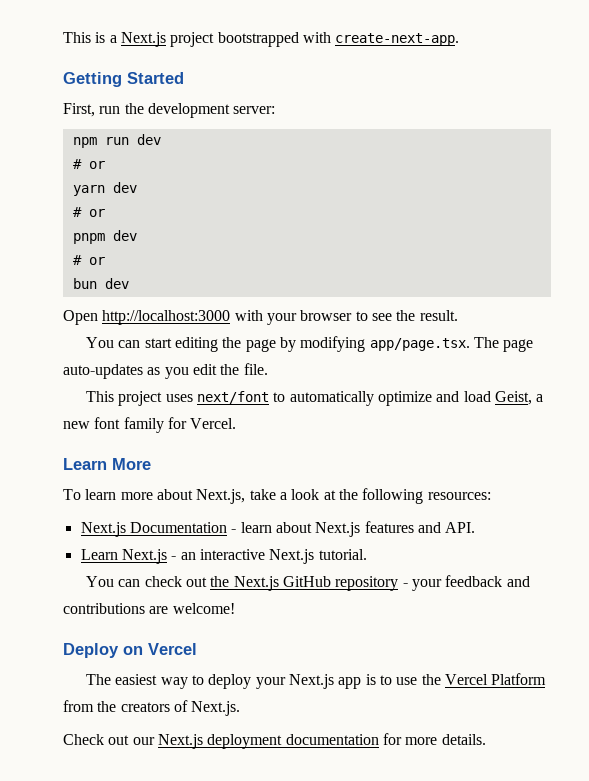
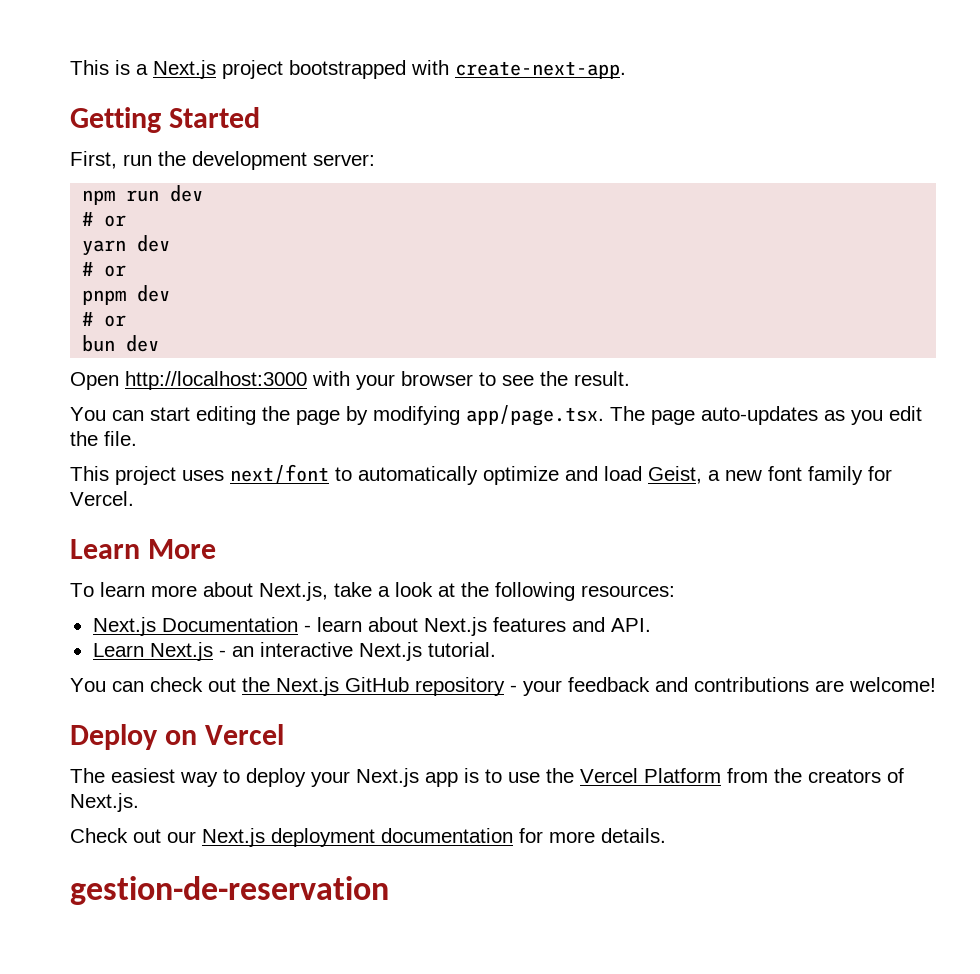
+ gestion-de-reservation

